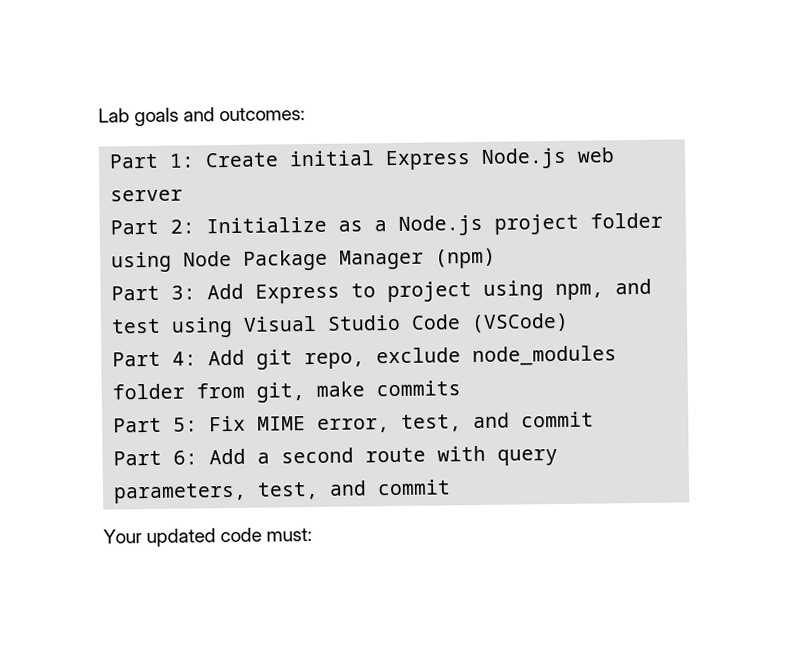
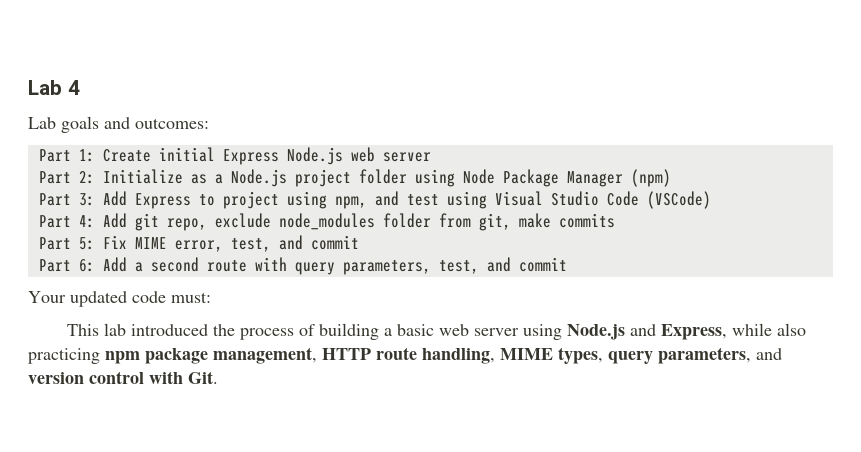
+ Lab 4
+ This lab introduced the process of building a basic web server using Node.js and Express, while also practicing npm package management, HTTP route handling, MIME types, query parameters, and version control with Git.

